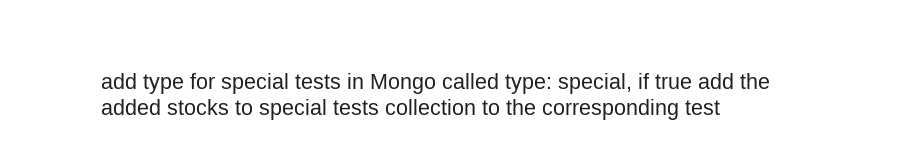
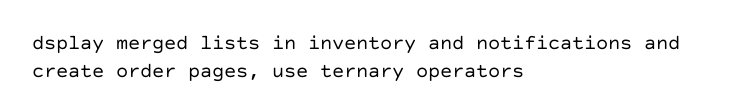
- add type for special tests in Mongo called type: special, if true add the added stocks to special tests collection to the corresponding test
+ dsplay merged lists in inventory and notifications and create order pages, use ternary operators

